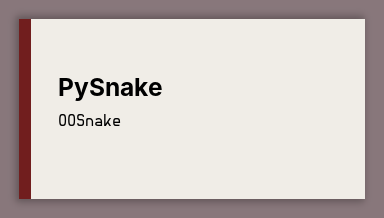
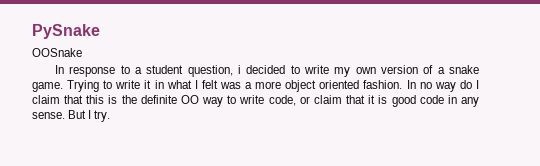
+ In response to a student question, i decided to write my own version of a snake game. Trying to write it in what I felt was a more object oriented fashion. In no way do I claim that this is the definite OO way to write code, or claim that it is good code in any sense. But I try.

